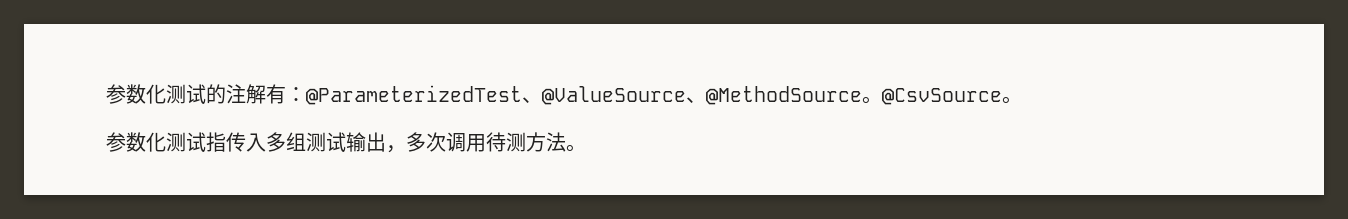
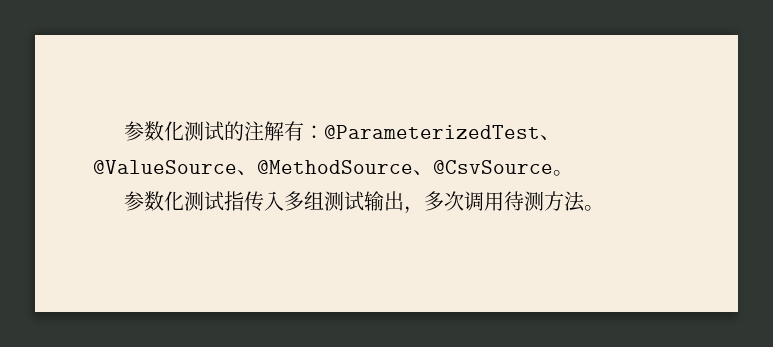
- 参数化测试的注解有：@ParameterizedTest、@ValueSource、@MethodSource。@CsvSource。
+ 参数化测试的注解有：@ParameterizedTest、@ValueSource、@MethodSource、@CsvSource。

